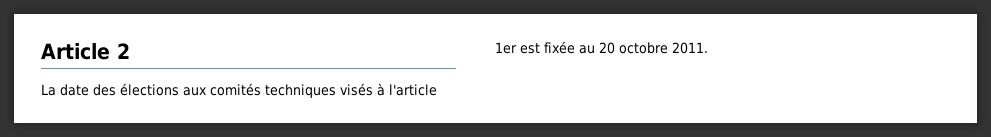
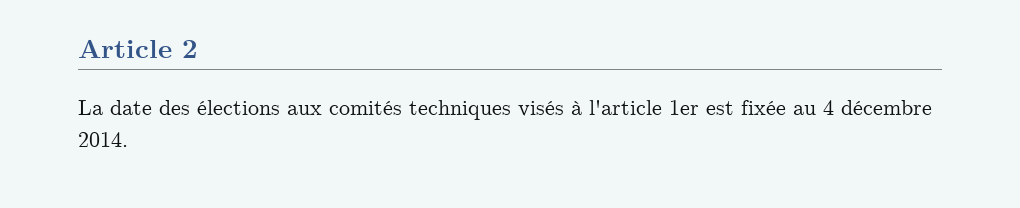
- La date des élections aux comités techniques visés à l'article 1er est fixée au 20 octobre 2011.
+ La date des élections aux comités techniques visés à l'article 1er est fixée au 4 décembre 2014.

